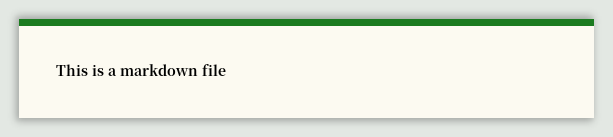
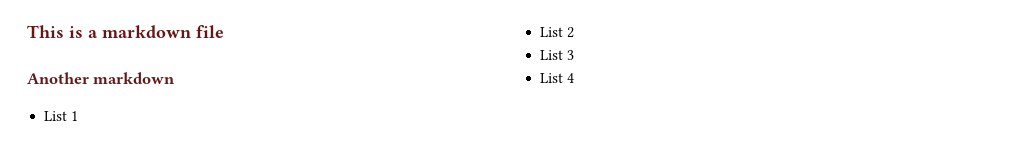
+ Another markdown
+ List 1
+ List 2
+ List 3
+ List 4

